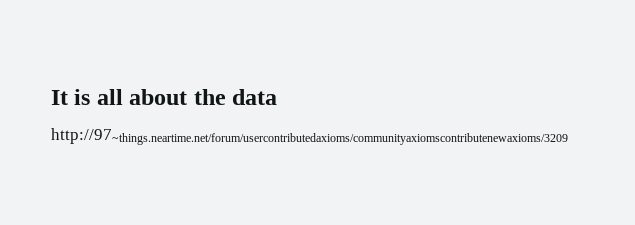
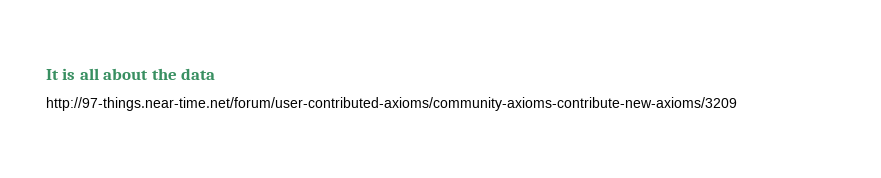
- http://97~things.neartime.net/forum/usercontributedaxioms/communityaxiomscontributenewaxioms/3209
+ http://97-things.near-time.net/forum/user-contributed-axioms/community-axioms-contribute-new-axioms/3209

